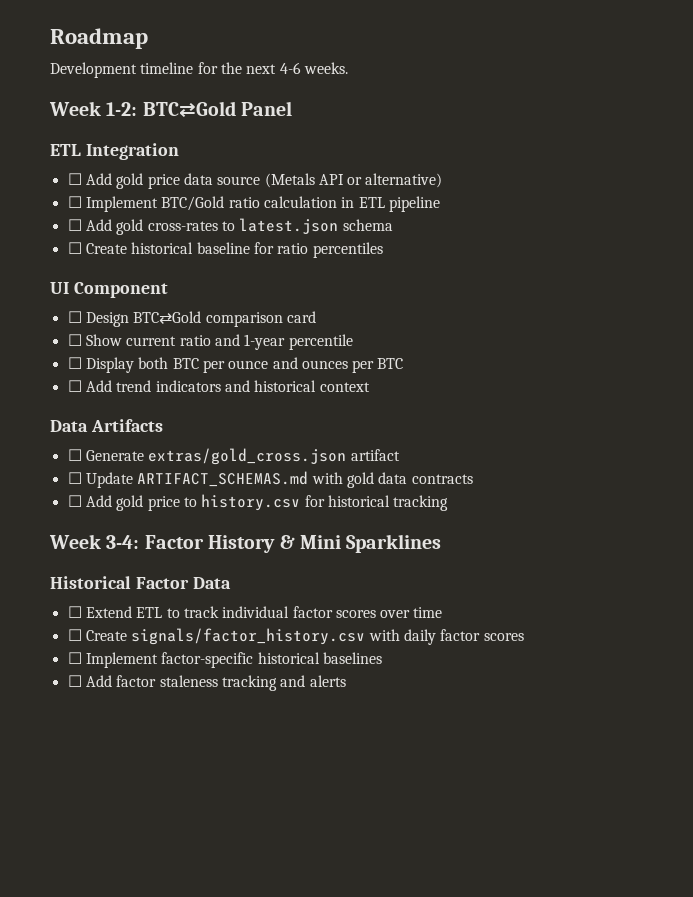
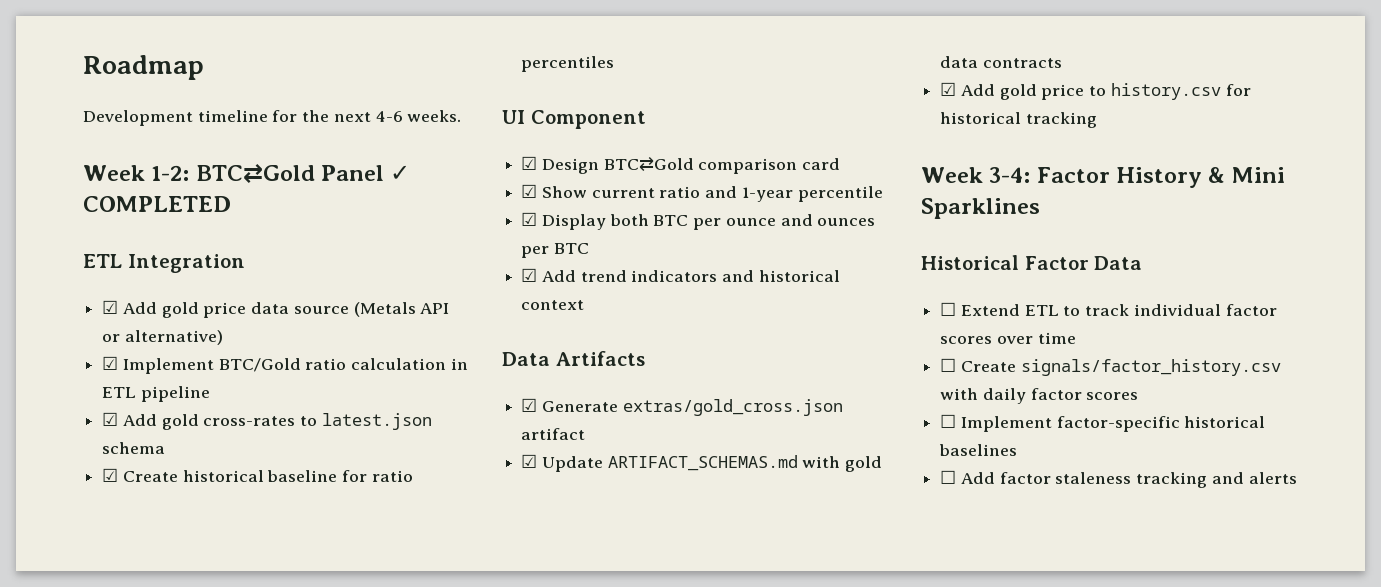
- Week 1-2: BTC⇄Gold Panel
+ Week 1-2: BTC⇄Gold Panel ✓ COMPLETED
- ☐ Add gold price data source (Metals API or alternative)
+ ☑ Add gold price data source (Metals API or alternative)
- ☐ Implement BTC/Gold ratio calculation in ETL pipeline
+ ☑ Implement BTC/Gold ratio calculation in ETL pipeline
- ☐ Add gold cross-rates to latest.json schema
+ ☑ Add gold cross-rates to latest.json schema
- ☐ Create historical baseline for ratio percentiles
+ ☑ Create historical baseline for ratio percentiles
- ☐ Design BTC⇄Gold comparison card
+ ☑ Design BTC⇄Gold comparison card
- ☐ Show current ratio and 1-year percentile
+ ☑ Show current ratio and 1-year percentile
- ☐ Display both BTC per ounce and ounces per BTC
+ ☑ Display both BTC per ounce and ounces per BTC
- ☐ Add trend indicators and historical context
+ ☑ Add trend indicators and historical context
- ☐ Generate extras/gold_cross.json artifact
+ ☑ Generate extras/gold_cross.json artifact
- ☐ Update ARTIFACT_SCHEMAS.md with gold data contracts
+ ☑ Update ARTIFACT_SCHEMAS.md with gold data contracts
- ☐ Add gold price to history.csv for historical tracking
+ ☑ Add gold price to history.csv for historical tracking

